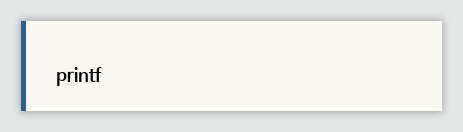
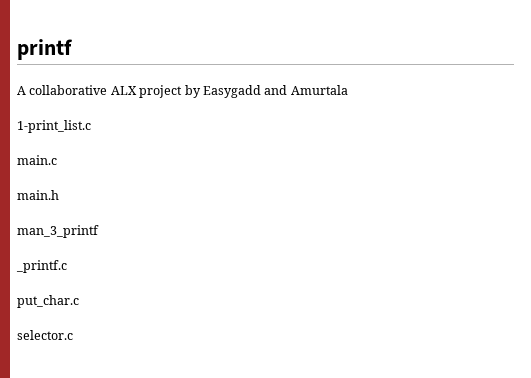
+ A collaborative ALX project by Easygadd and Amurtala
+ 1-print_list.c
+ main.c
+ main.h
+ man_3_printf
+ _printf.c
+ put_char.c
+ selector.c

